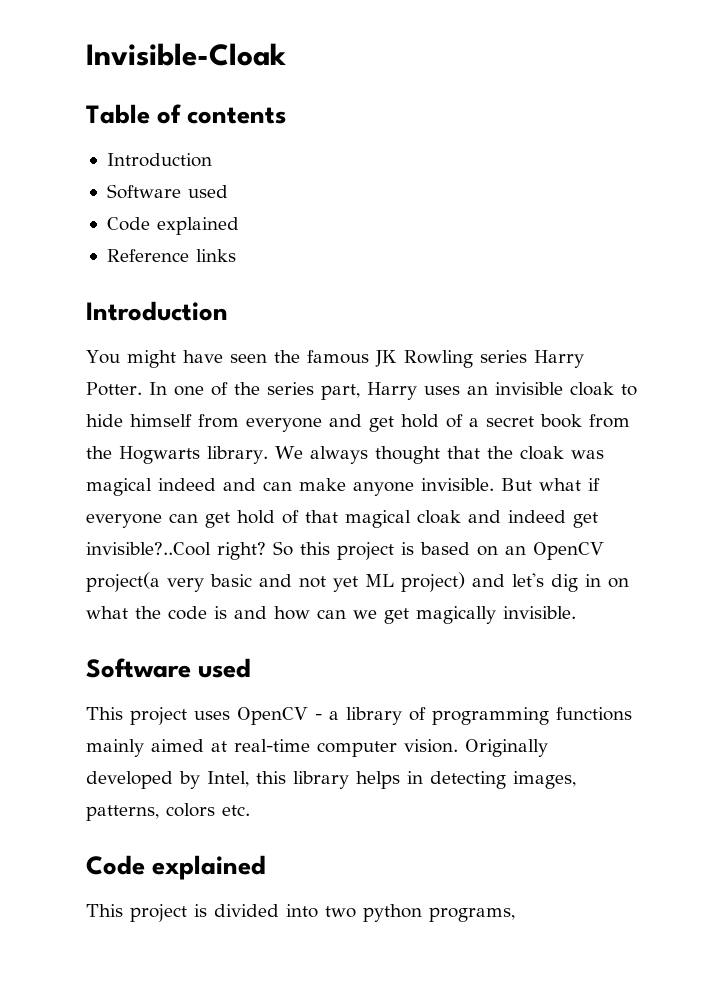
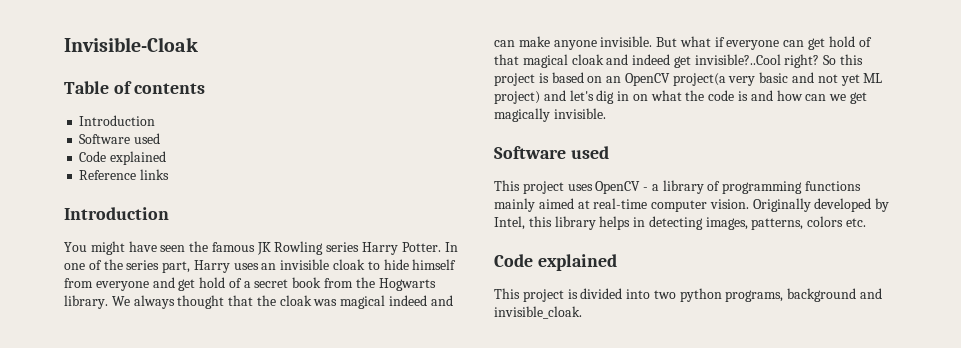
- This project is divided into two python programs,
+ This project is divided into two python programs, background and invisible_cloak.

